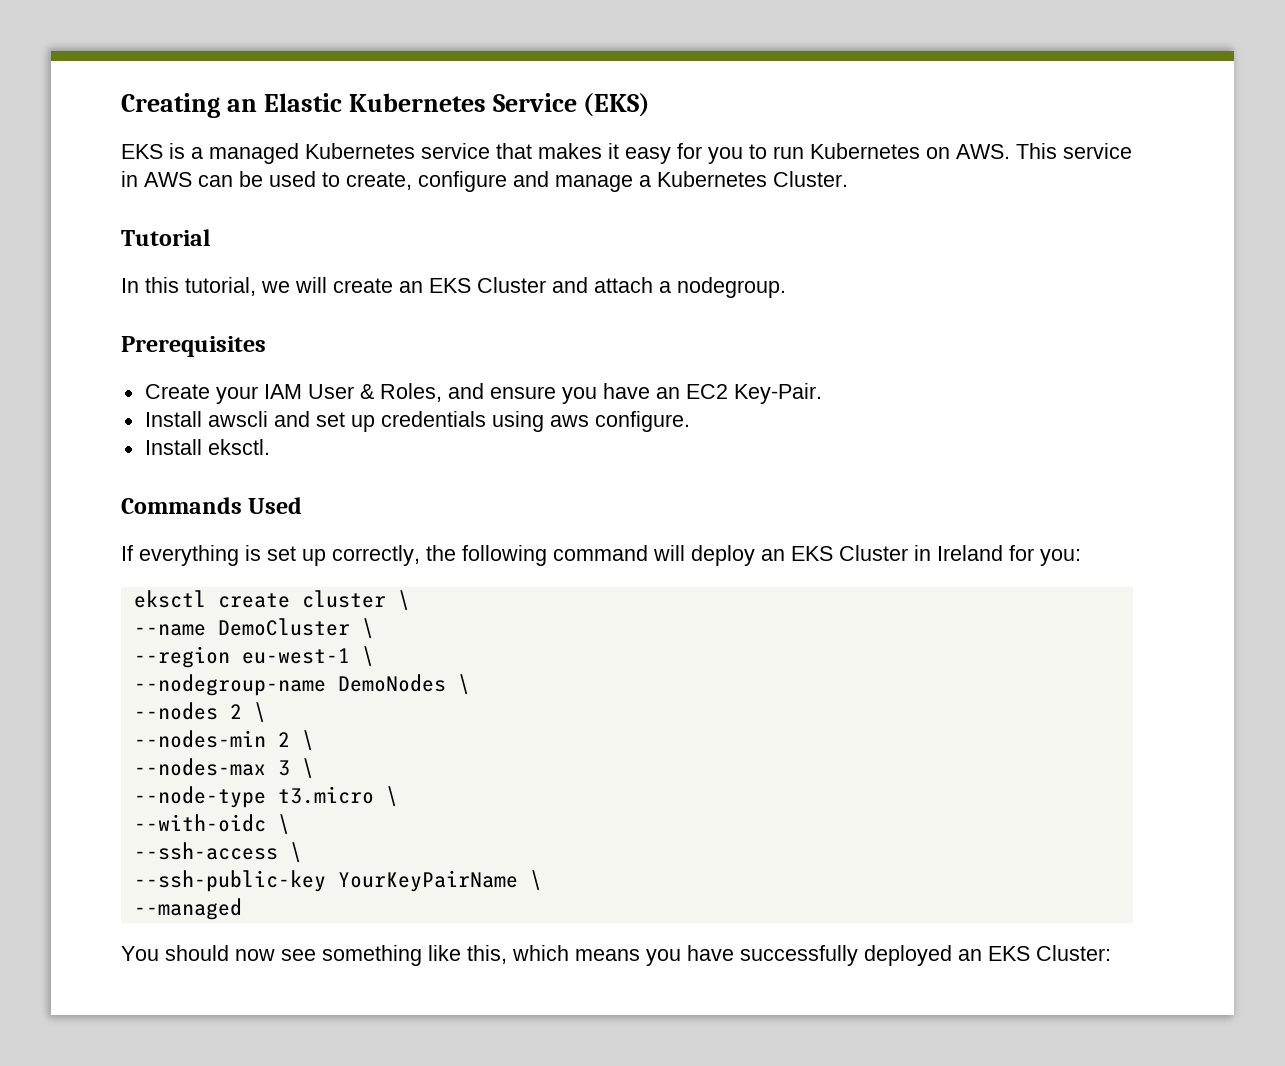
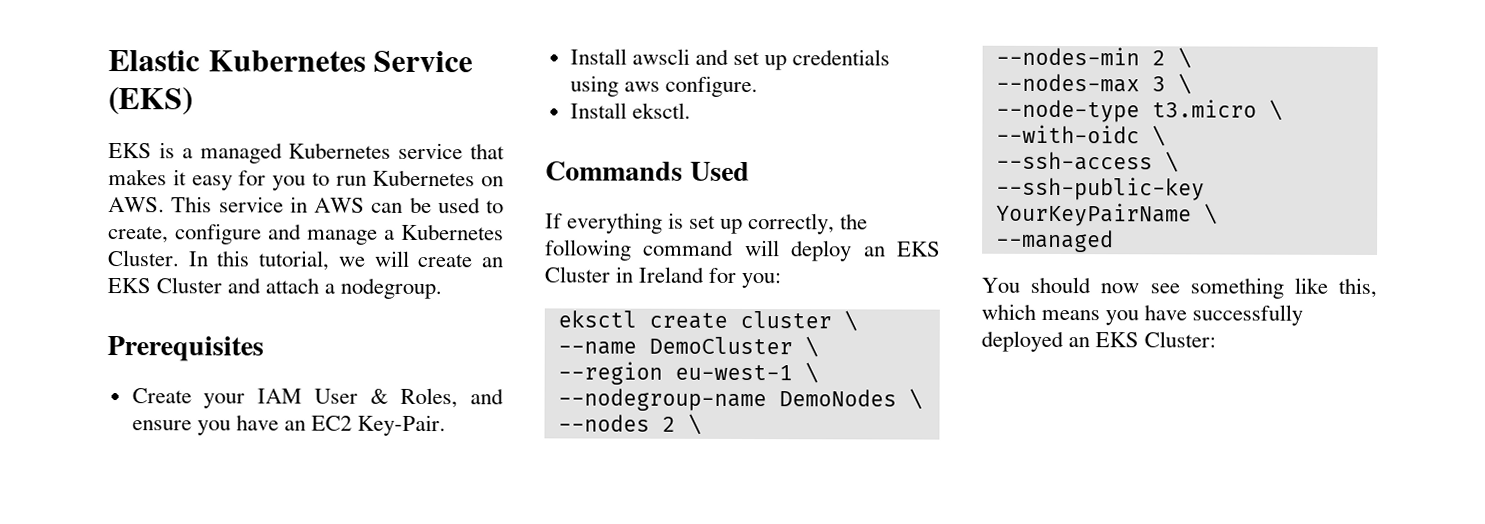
- Creating an Elastic Kubernetes Service (EKS)
+ Elastic Kubernetes Service (EKS)
- EKS is a managed Kubernetes service that makes it easy for you to run Kubernetes on AWS. This service in AWS can be used to create, configure and manage a Kubernetes Cluster.
- Tutorial
- In this tutorial, we will create an EKS Cluster and attach a nodegroup.
+ EKS is a managed Kubernetes service that makes it easy for you to run Kubernetes on AWS. This service in AWS can be used to create, configure and manage a Kubernetes Cluster. In this tutorial, we will create an EKS Cluster and attach a nodegroup.

